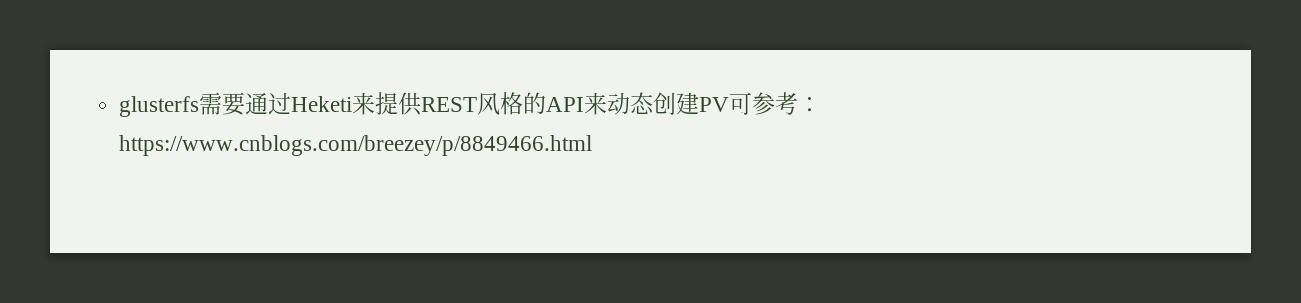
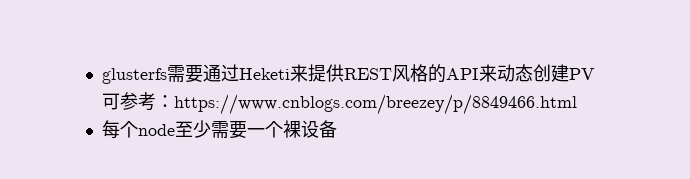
+ 每个node至少需要一个裸设备

